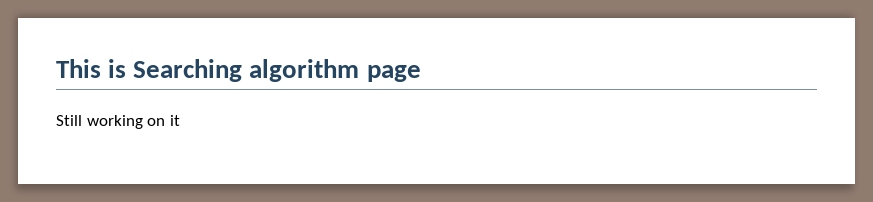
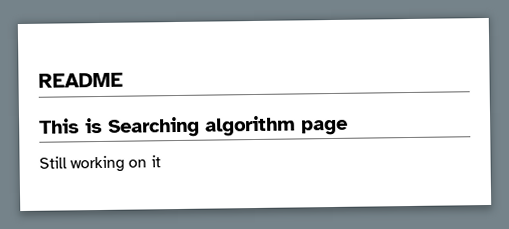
+ README

